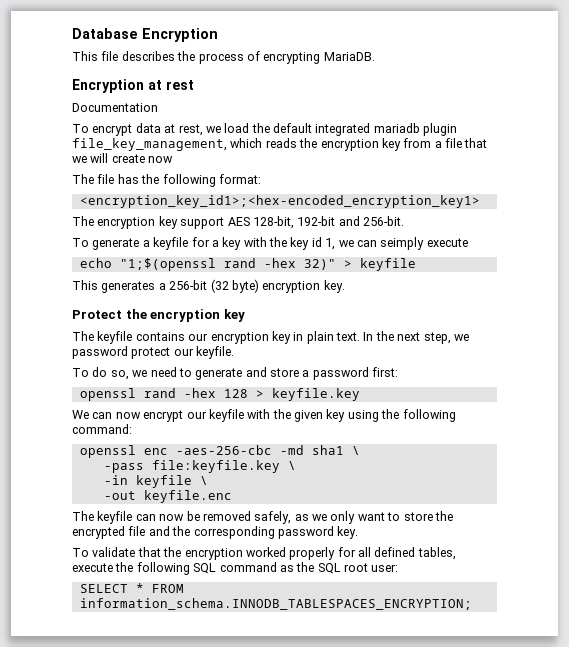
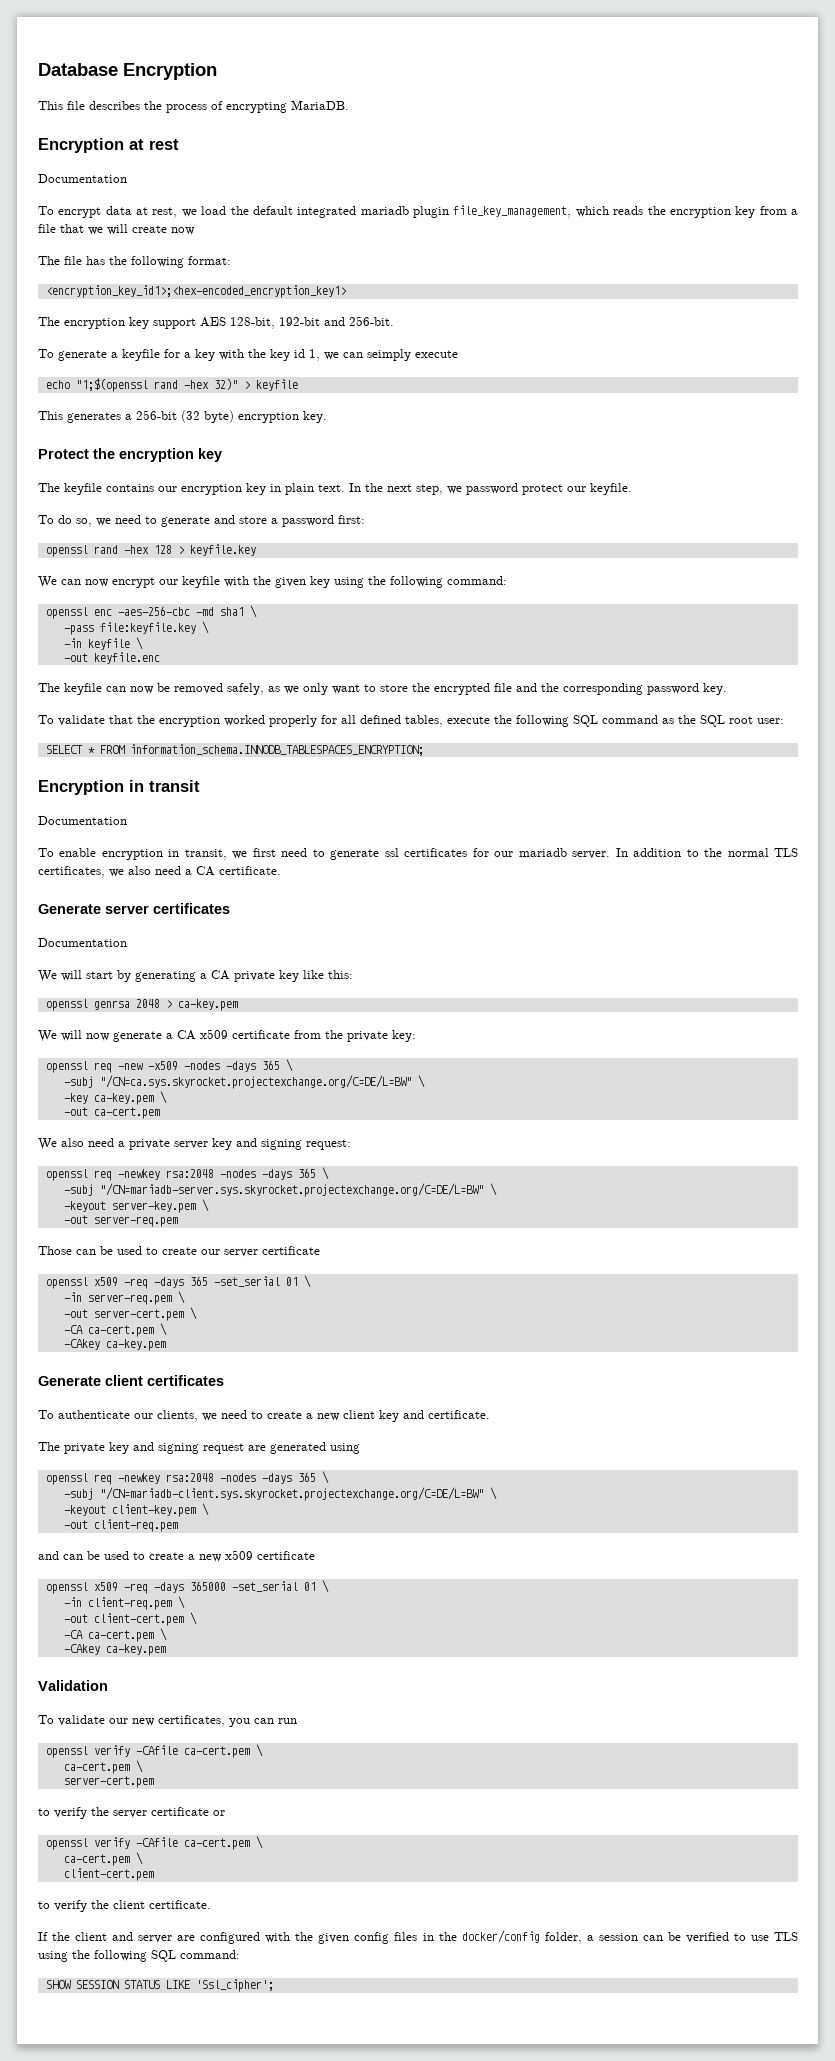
+ Encryption in transit
+ Documentation
+ To enable encryption in transit, we first need to generate ssl certificates for our mariadb server. In addition to the normal TLS certificates, we also need a CA certificate.
+ Generate server certificates
+ Documentation
+ We will start by generating a CA private key like this:
+ openssl genrsa 2048 > ca-key.pem
+ We will now generate a CA x509 certificate from the private key:
+ openssl req -new -x509 -nodes -days 365 \
+ -subj "/CN=ca.sys.skyrocket.projectexchange.org/C=DE/L=BW" \
+ -key ca-key.pem \
+ -out ca-cert.pem
+ We also need a private server key and signing request:
+ openssl req -newkey rsa:2048 -nodes -days 365 \
+ -subj "/CN=mariadb-server.sys.skyrocket.projectexchange.org/C=DE/L=BW" \
+ -keyout server-key.pem \
+ -out server-req.pem
+ Those can be used to create our server certificate
+ openssl x509 -req -days 365 -set_serial 01 \
+ -in server-req.pem \
+ -out server-cert.pem \
+ -CA ca-cert.pem \
+ -CAkey ca-key.pem
+ Generate client certificates
+ To authenticate our clients, we need to create a new client key and certificate.
+ The private key and signing request are generated using
+ openssl req -newkey rsa:2048 -nodes -days 365 \
+ -subj "/CN=mariadb-client.sys.skyrocket.projectexchange.org/C=DE/L=BW" \
+ -keyout client-key.pem \
+ -out client-req.pem
+ and can be used to create a new x509 certificate
+ openssl x509 -req -days 365000 -set_serial 01 \
+ -in client-req.pem \
+ -out client-cert.pem \
+ -CA ca-cert.pem \
+ -CAkey ca-key.pem
+ Validation
+ To validate our new certificates, you can run
+ openssl verify -CAfile ca-cert.pem \
+ ca-cert.pem \
+ server-cert.pem
+ to verify the server certificate or
+ openssl verify -CAfile ca-cert.pem \
+ ca-cert.pem \
+ client-cert.pem
+ to verify the client certificate.
+ If the client and server are configured with the given config files in the docker/config folder, a session can be verified to use TLS using the following SQL command:
+ SHOW SESSION STATUS LIKE 'Ssl_cipher';

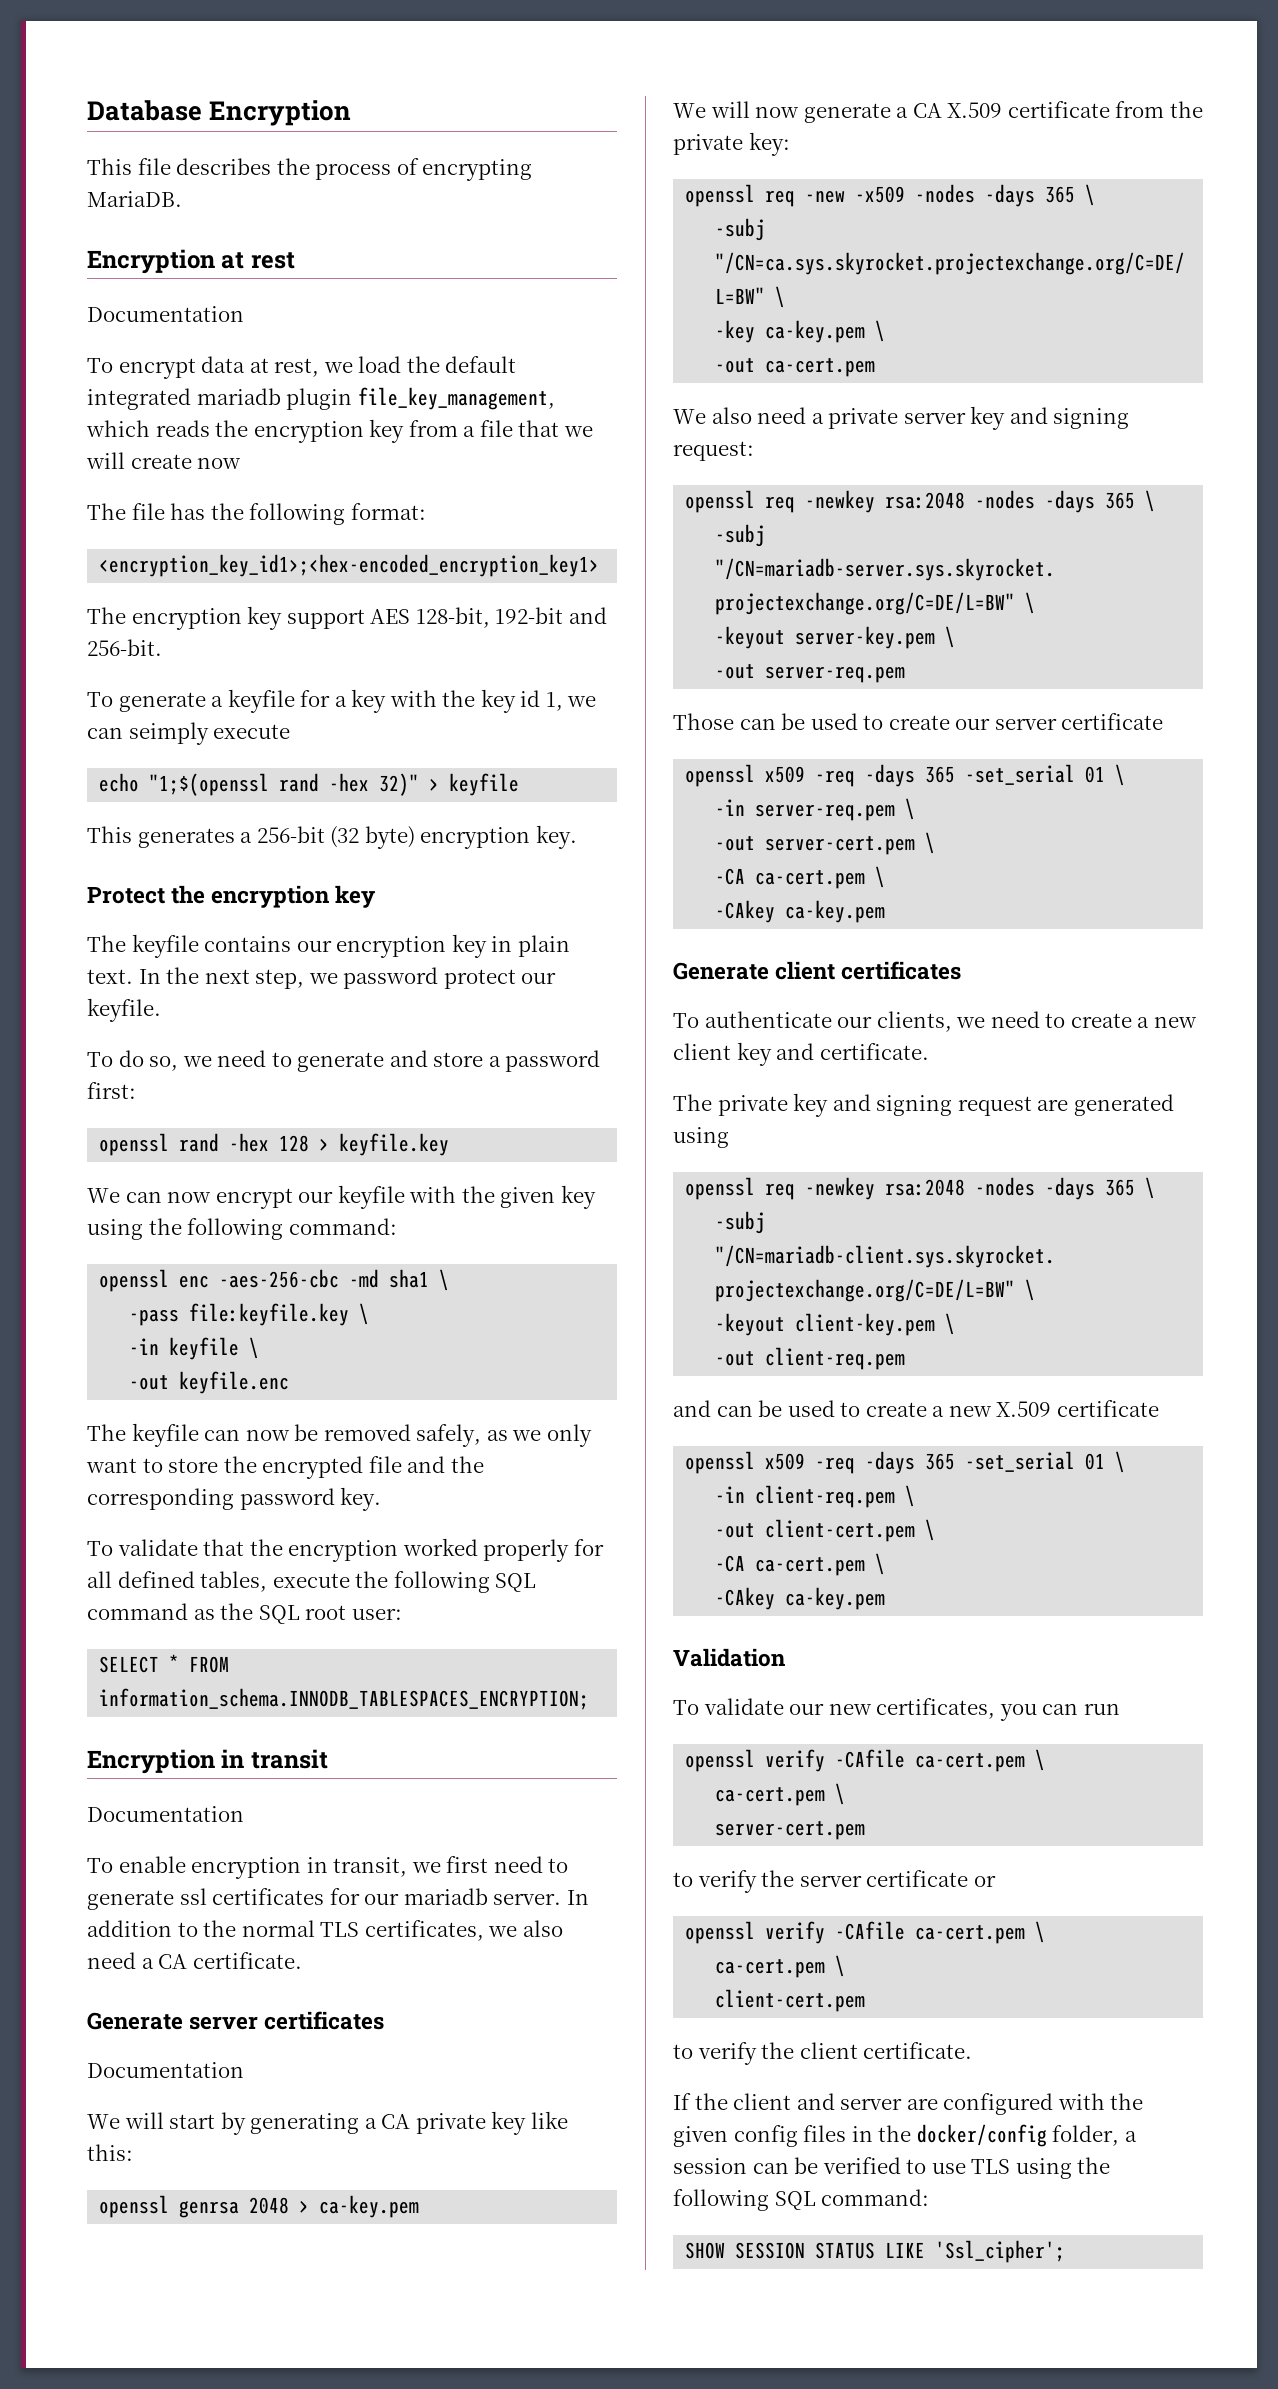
- We will now generate a CA x509 certificate from the private key:
+ We will now generate a CA X.509 certificate from the private key:
- and can be used to create a new x509 certificate
- openssl x509 -req -days 365000 -set_serial 01 \
+ and can be used to create a new X.509 certificate
+ openssl x509 -req -days 365 -set_serial 01 \

